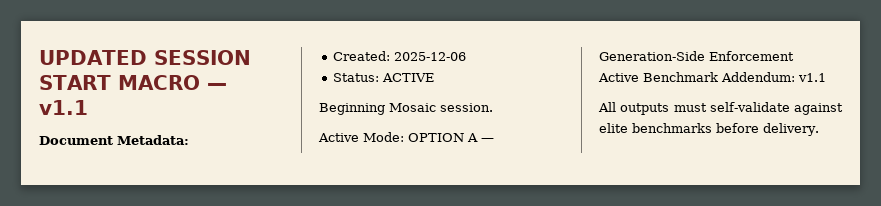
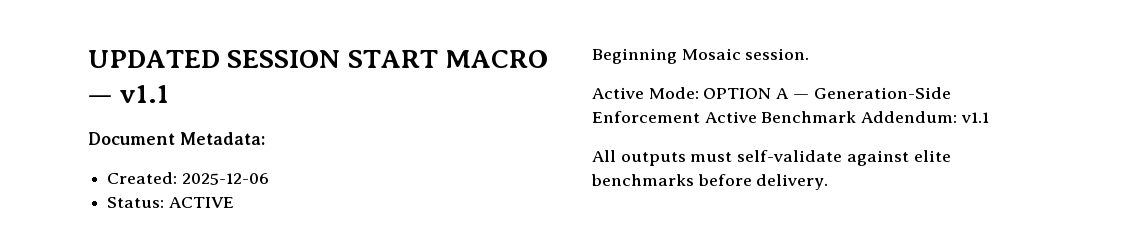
- Active Mode: OPTION A — Generation-Side Enforcement
- Active Benchmark Addendum: v1.1
+ Active Mode: OPTION A — Generation-Side Enforcement Active Benchmark Addendum: v1.1

